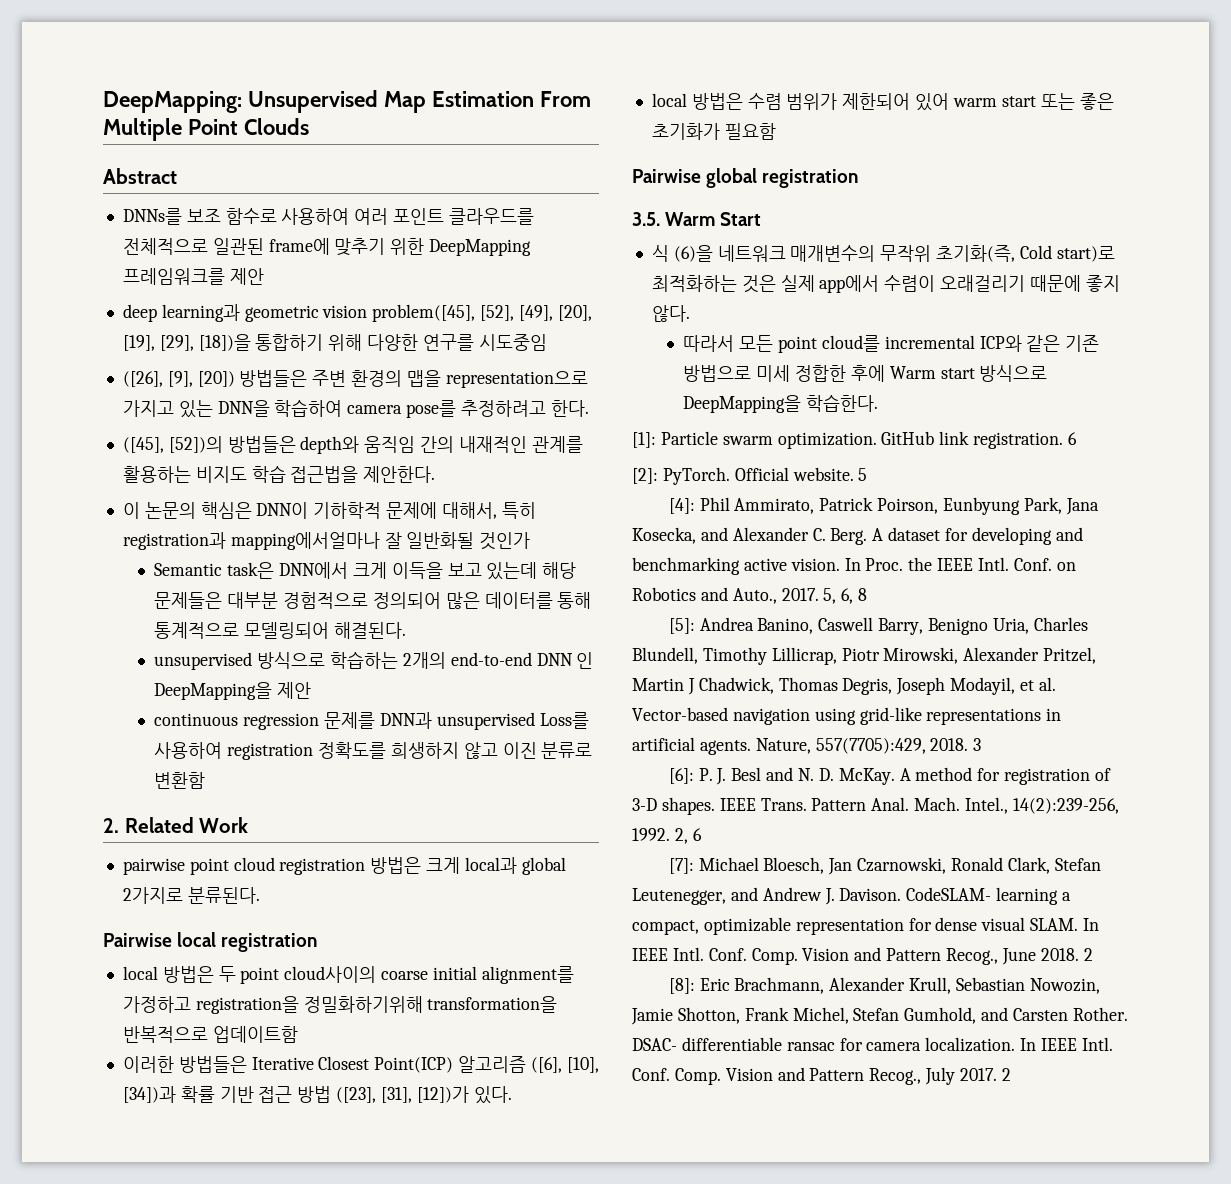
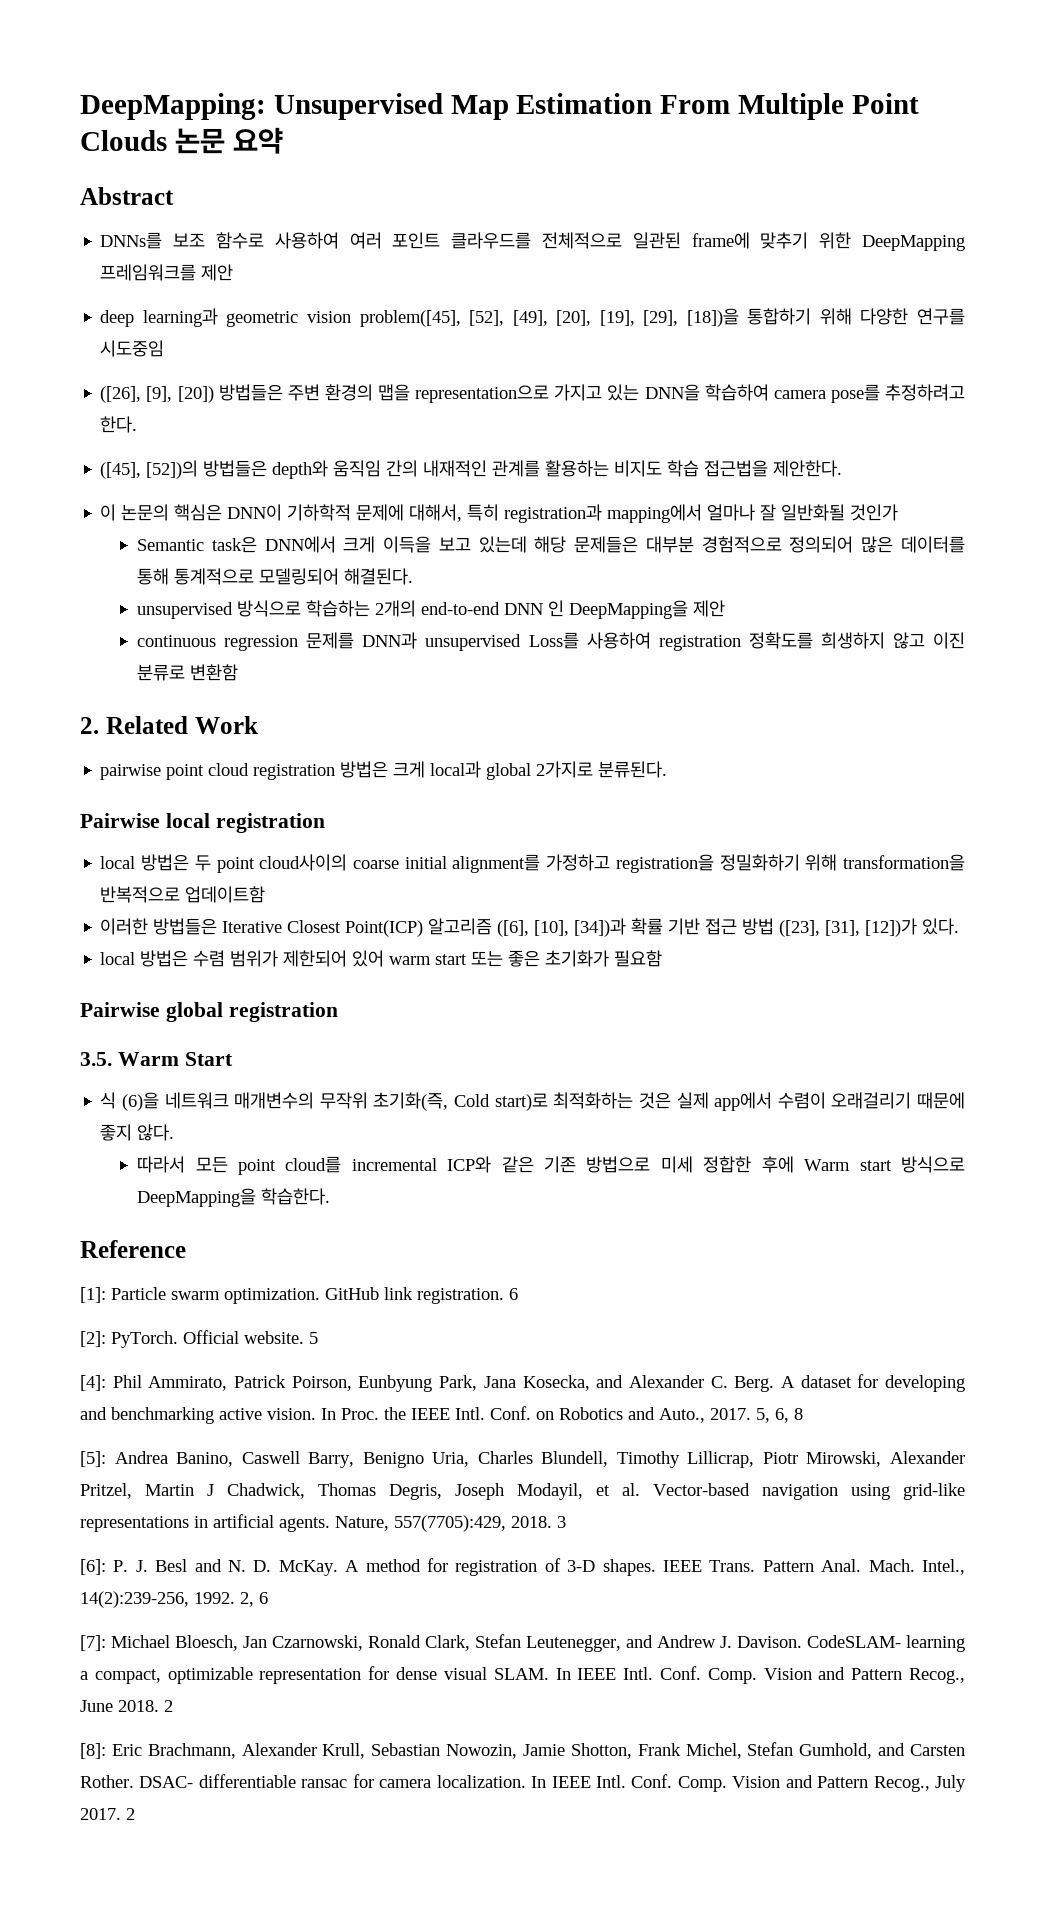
- DeepMapping: Unsupervised Map Estimation From Multiple Point Clouds
+ DeepMapping: Unsupervised Map Estimation From Multiple Point Clouds 논문 요약
- 이 논문의 핵심은 DNN이 기하학적 문제에 대해서, 특히 registration과 mapping에서얼마나 잘 일반화될 것인가
+ 이 논문의 핵심은 DNN이 기하학적 문제에 대해서, 특히 registration과 mapping에서 얼마나 잘 일반화될 것인가
- local 방법은 두 point cloud사이의 coarse initial alignment를 가정하고 registration을 정밀화하기위해 transformation을 반복적으로 업데이트함
+ local 방법은 두 point cloud사이의 coarse initial alignment를 가정하고 registration을 정밀화하기 위해 transformation을 반복적으로 업데이트함
+ Reference

